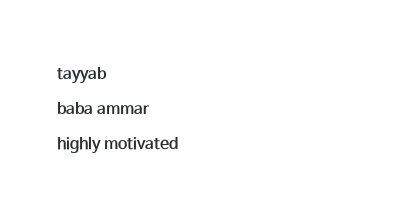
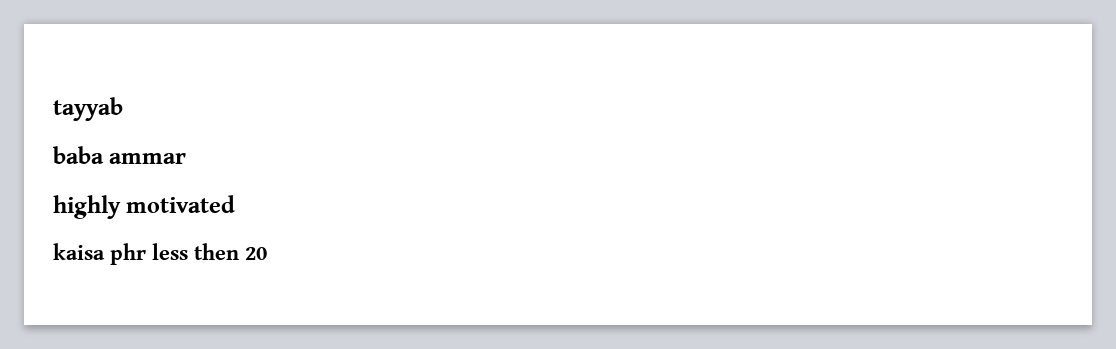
+ kaisa phr less then 20

